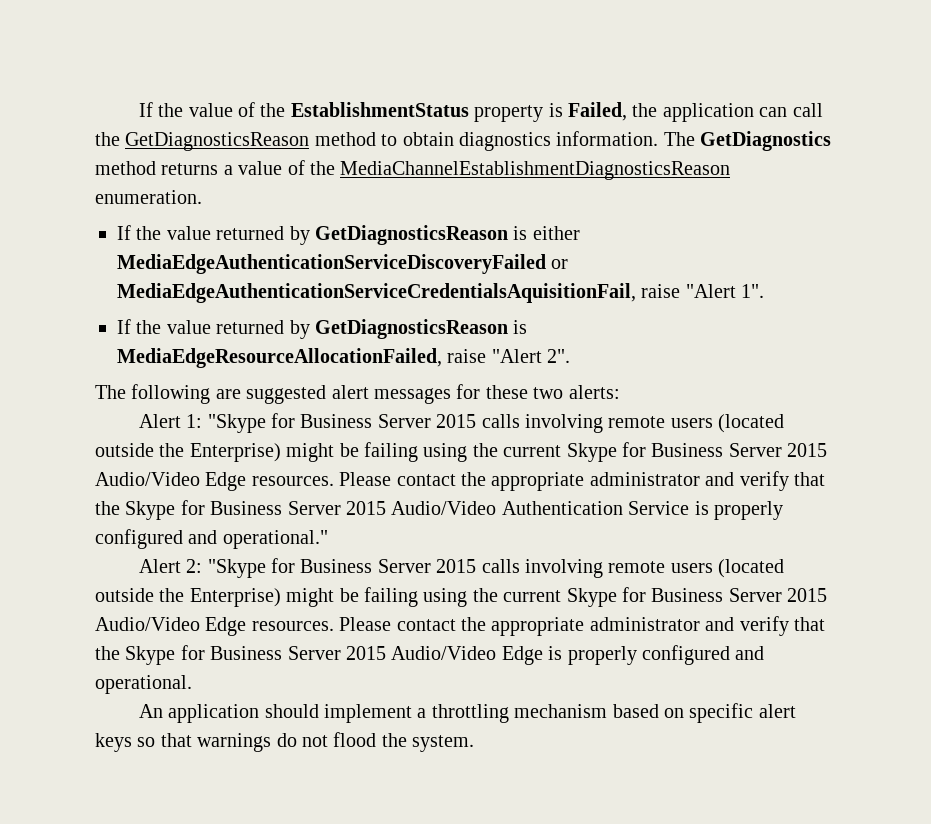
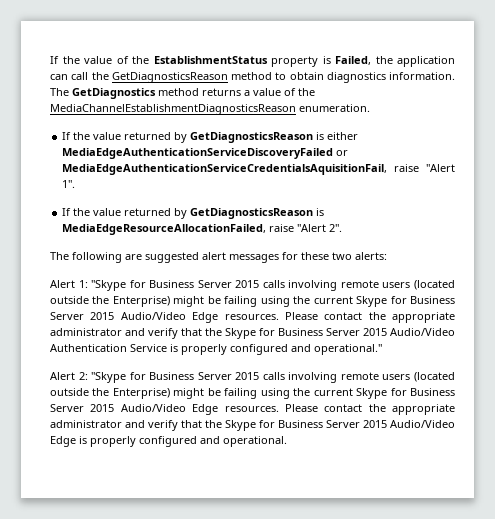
- An application should implement a throttling mechanism based on specific alert keys so that warnings do not flood the system.

